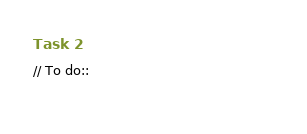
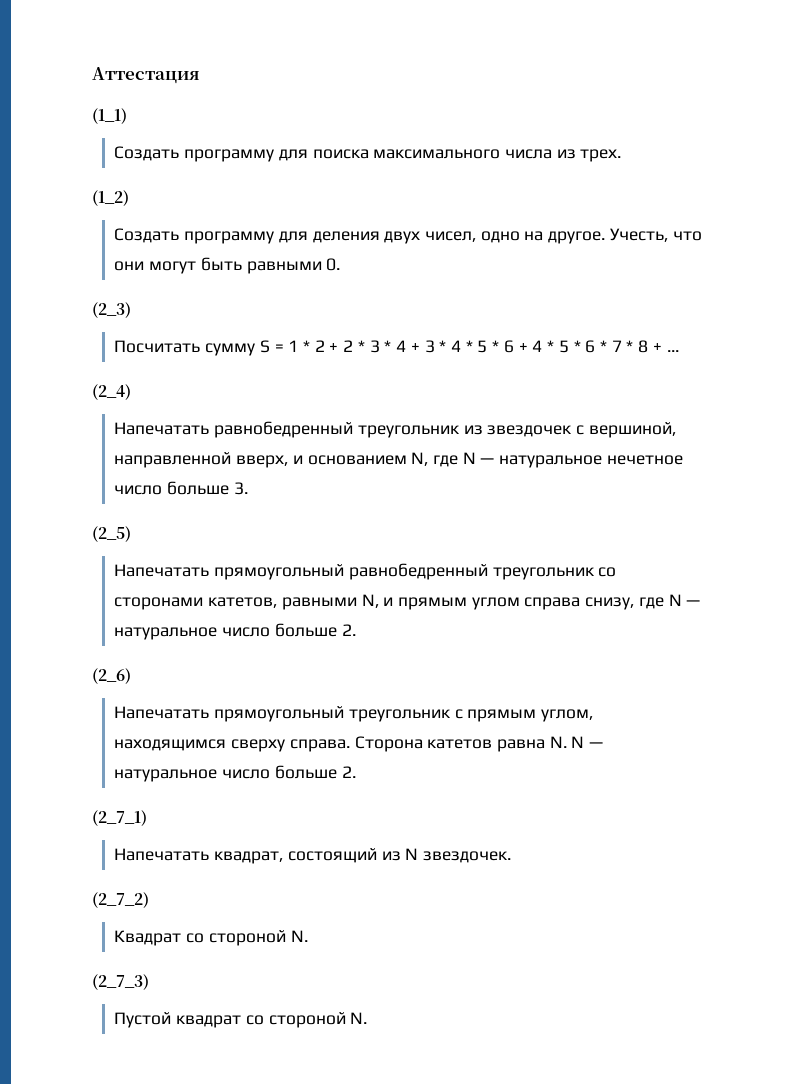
- Task 2
- // To do::
+ Аттестация
+ (1_1)
+ Создать программу для поиска максимального числа из трех.
+ (1_2)
+ Создать программу для деления двух чисел, одно на другое. Учесть, что они могут быть равными 0.
+ (2_3)
+ Посчитать сумму S = 1 * 2 + 2 * 3 * 4 + 3 * 4 * 5 * 6 + 4 * 5 * 6 * 7 * 8 + ...
+ (2_4)
+ Напечатать равнобедренный треугольник из звездочек с вершиной, направленной вверх, и основанием N, где N — натуральное нечетное число больше 3.
+ (2_5)
+ Напечатать прямоугольный равнобедренный треугольник со сторонами катетов, равными N, и прямым углом справа снизу, где N — натуральное число больше 2.
+ (2_6)
+ Напечатать прямоугольный треугольник с прямым углом, находящимся сверху справа. Сторона катетов равна N. N — натуральное число больше 2.
+ (2_7_1)
+ Напечатать квадрат, состоящий из N звездочек.
+ (2_7_2)
+ Квадрат со стороной N.
+ (2_7_3)
+ Пустой квадрат со стороной N.

